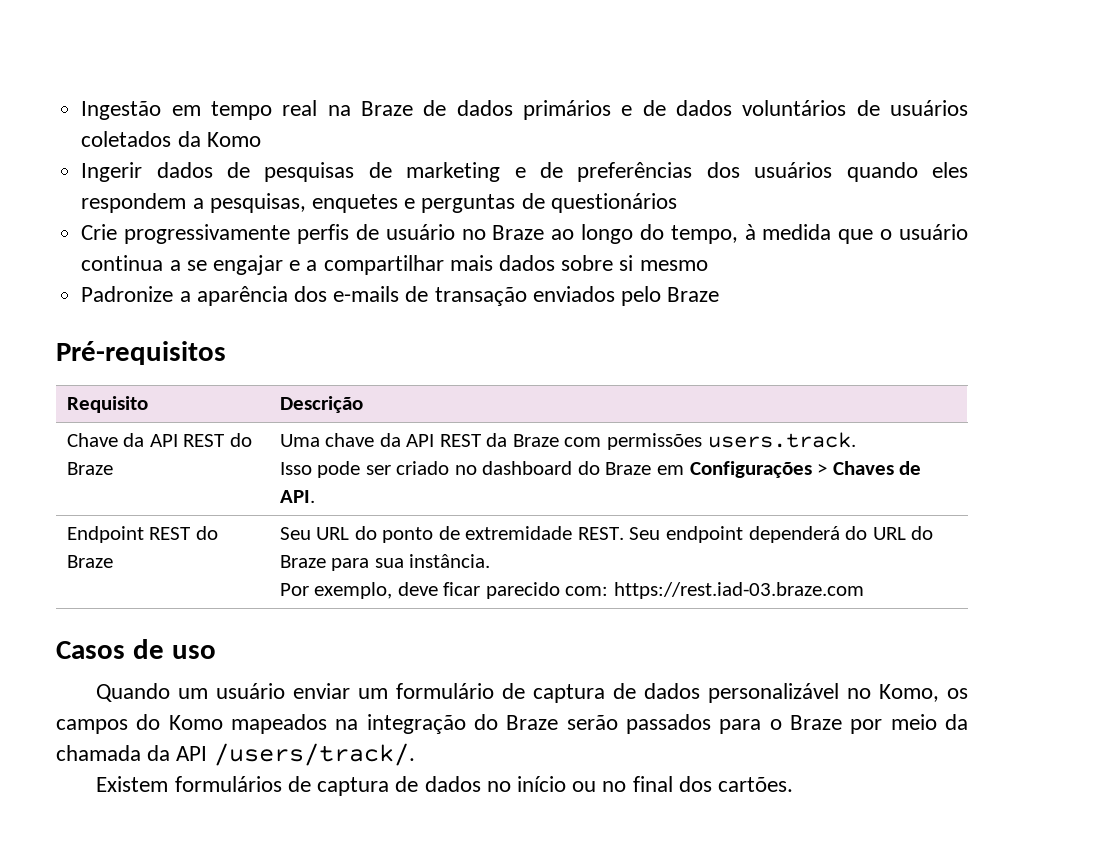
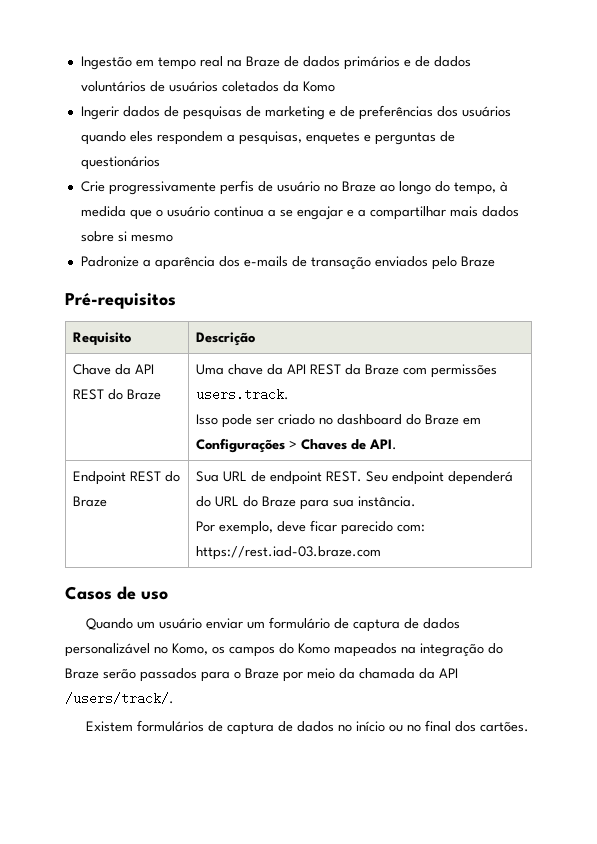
- Endpoint REST do Braze | Seu URL do ponto de extremidade REST. Seu endpoint dependerá do URL do Braze para sua instância.
+ Endpoint REST do Braze | Sua URL de endpoint REST. Seu endpoint dependerá do URL do Braze para sua instância.

